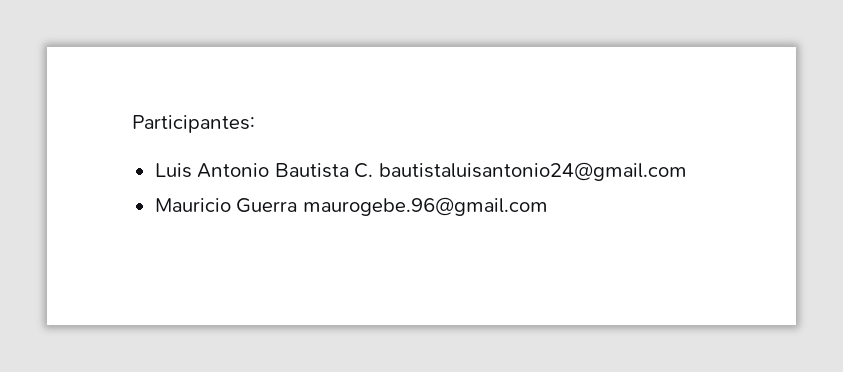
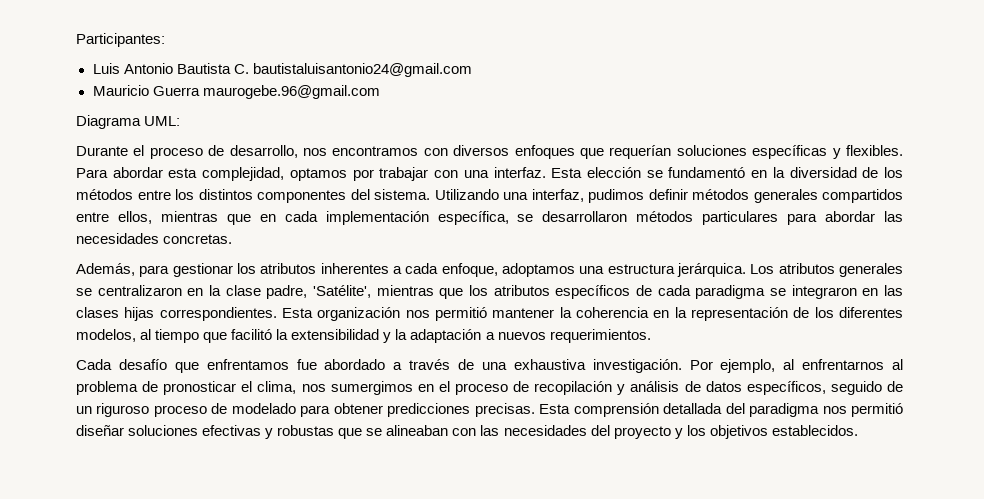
+ Diagrama UML:
+ Durante el proceso de desarrollo, nos encontramos con diversos enfoques que requerían soluciones específicas y flexibles. Para abordar esta complejidad, optamos por trabajar con una interfaz. Esta elección se fundamentó en la diversidad de los métodos entre los distintos componentes del sistema. Utilizando una interfaz, pudimos definir métodos generales compartidos entre ellos, mientras que en cada implementación específica, se desarrollaron métodos particulares para abordar las necesidades concretas.
+ Además, para gestionar los atributos inherentes a cada enfoque, adoptamos una estructura jerárquica. Los atributos generales se centralizaron en la clase padre, 'Satélite', mientras que los atributos específicos de cada paradigma se integraron en las clases hijas correspondientes. Esta organización nos permitió mantener la coherencia en la representación de los diferentes modelos, al tiempo que facilitó la extensibilidad y la adaptación a nuevos requerimientos.
+ Cada desafío que enfrentamos fue abordado a través de una exhaustiva investigación. Por ejemplo, al enfrentarnos al problema de pronosticar el clima, nos sumergimos en el proceso de recopilación y análisis de datos específicos, seguido de un riguroso proceso de modelado para obtener predicciones precisas. Esta comprensión detallada del paradigma nos permitió diseñar soluciones efectivas y robustas que se alineaban con las necesidades del proyecto y los objetivos establecidos.

